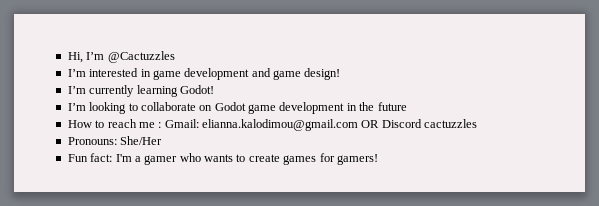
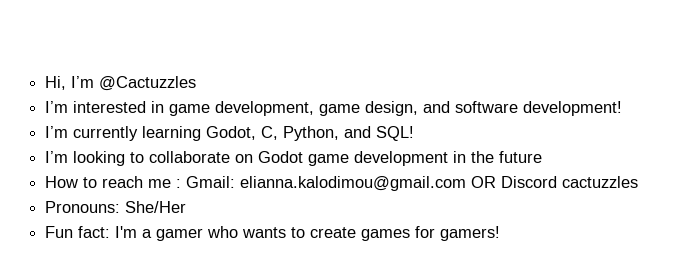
- I’m interested in game development and game design!
- I’m currently learning Godot!
+ I’m interested in game development, game design, and software development!
+ I’m currently learning Godot, C, Python, and SQL!

